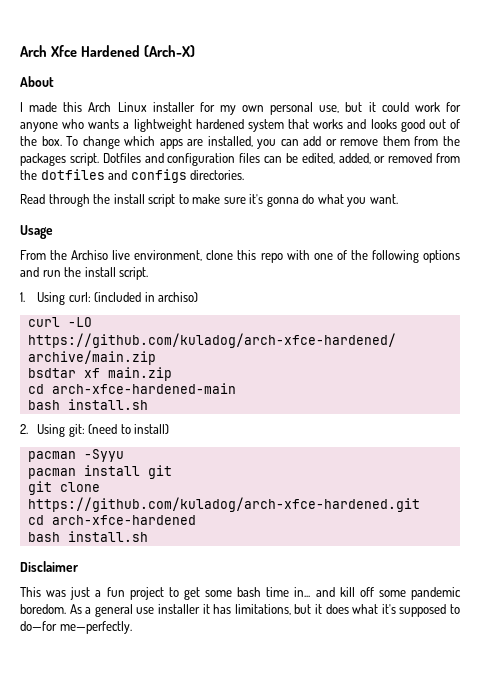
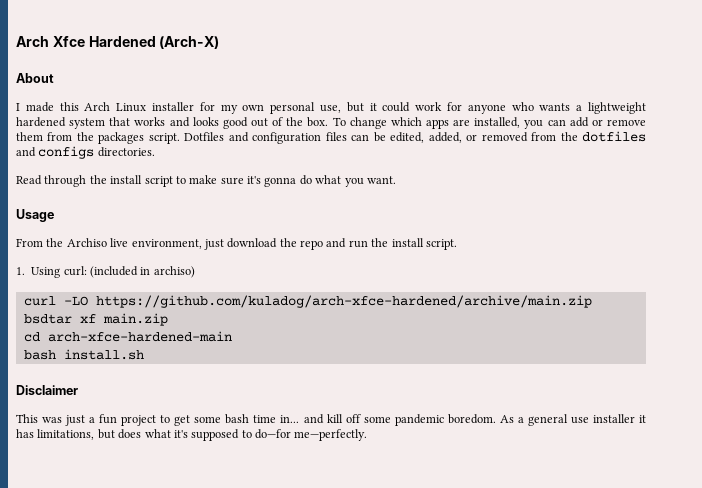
- From the Archiso live environment, clone this repo with one of the following options and run the install script.
+ From the Archiso live environment, just download the repo and run the install script.
- 2. Using git: (need to install)
- pacman -Syyu
- pacman install git
- git clone https://github.com/kuladog/arch-xfce-hardened.git
- cd arch-xfce-hardened
- bash install.sh
- As a general use installer it has limitations, but it does what it's supposed to do—for me—perfectly.
+ As a general use installer it has limitations, but does what it's supposed to do—for me—perfectly.

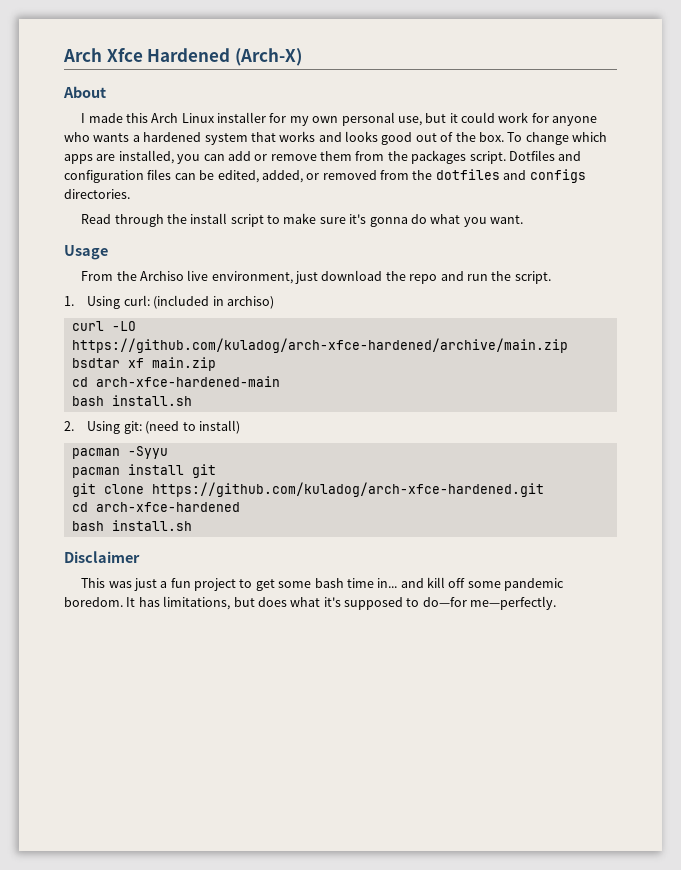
- I made this Arch Linux installer for my own personal use, but it could work for anyone who wants a lightweight hardened system that works and looks good out of the box.
+ I made this Arch Linux installer for my own personal use, but it could work for anyone who wants a hardened system that works and looks good out of the box.
- From the Archiso live environment, just download the repo and run the install script.
+ From the Archiso live environment, just download the repo and run the script.
+ 2. Using git: (need to install)
+ pacman -Syyu
+ pacman install git
+ git clone https://github.com/kuladog/arch-xfce-hardened.git
+ cd arch-xfce-hardened
+ bash install.sh
- As a general use installer it has limitations, but does what it's supposed to do—for me—perfectly.
+ It has limitations, but does what it's supposed to do—for me—perfectly.

